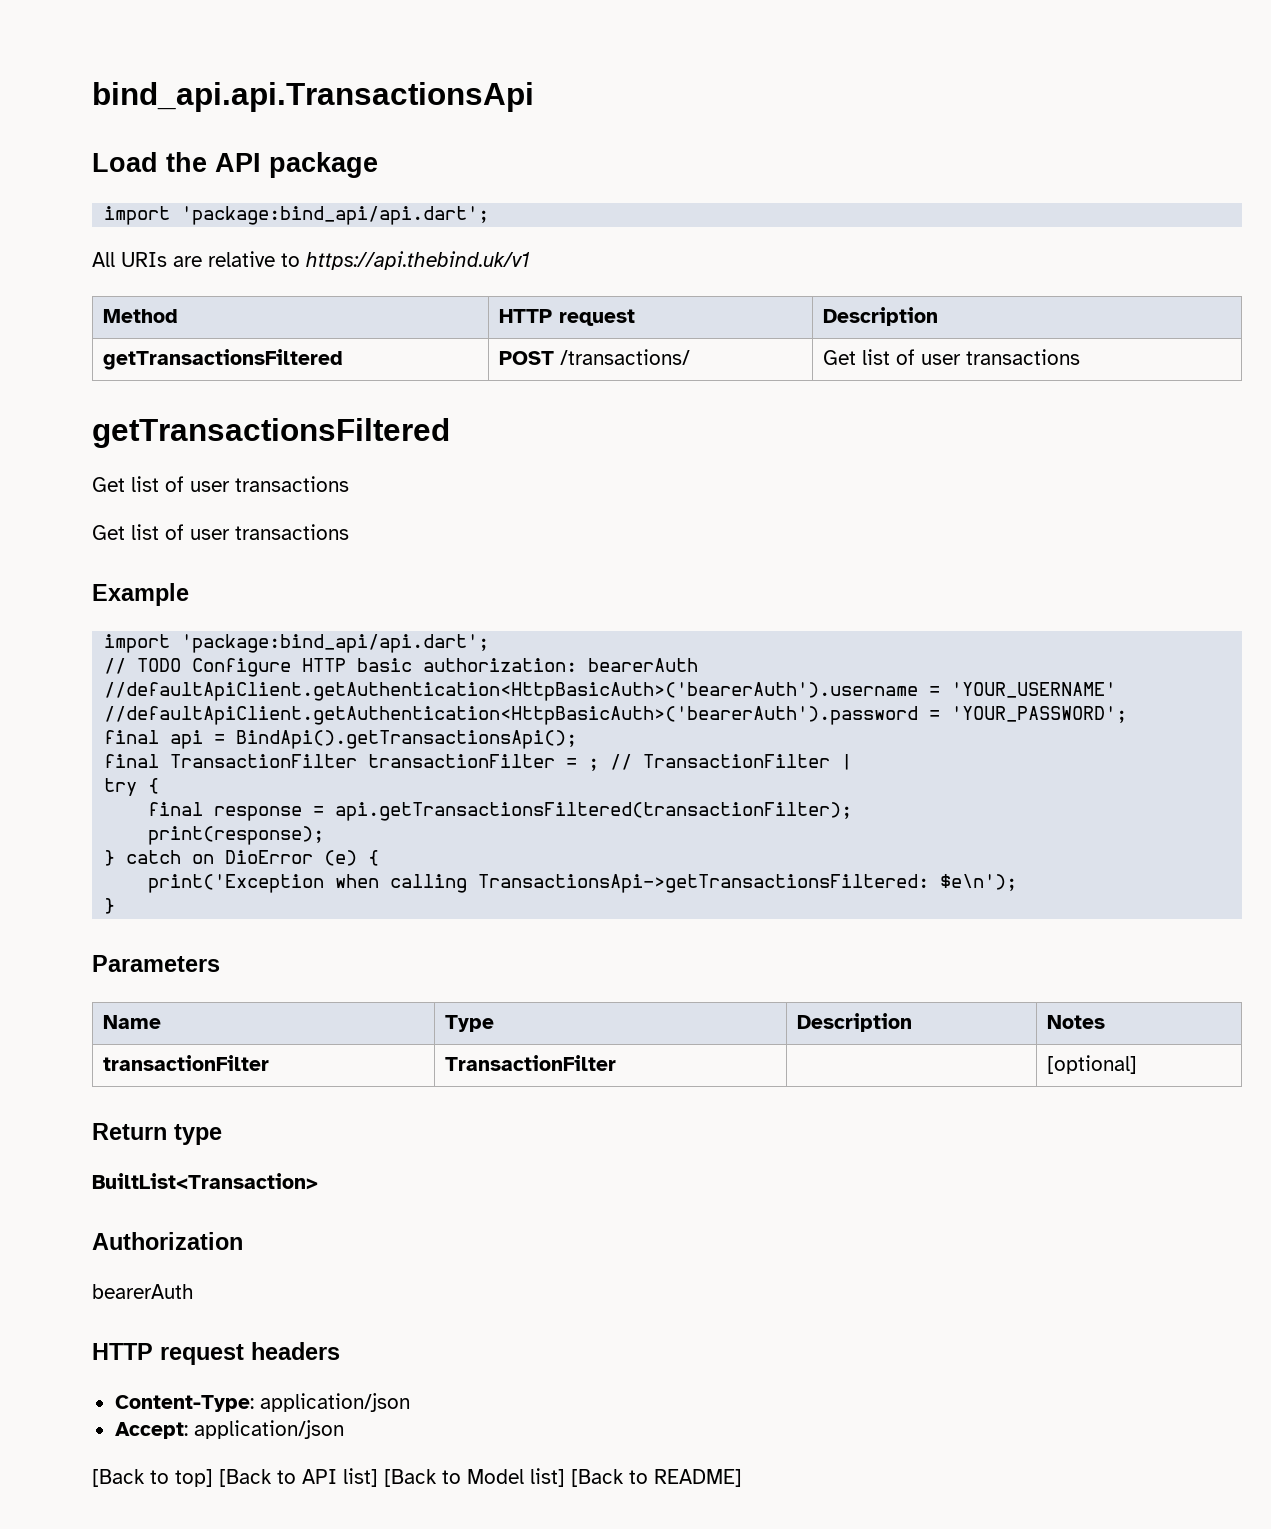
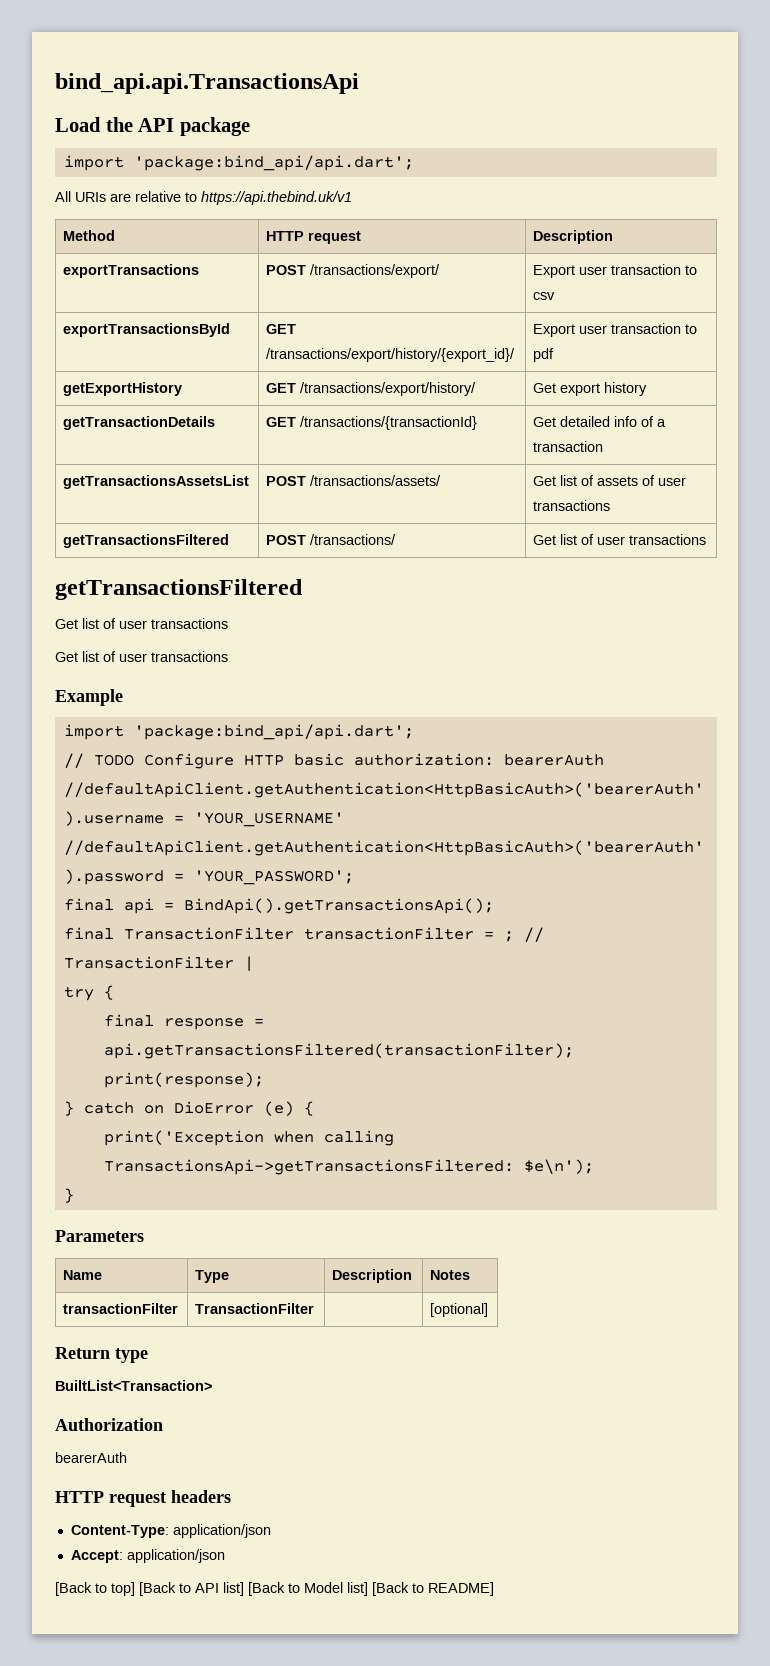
+ exportTransactions | POST /transactions/export/ | Export user transaction to csv
+ exportTransactionsById | GET /transactions/export/history/{export_id}/ | Export user transaction to pdf
+ getExportHistory | GET /transactions/export/history/ | Get export history
+ getTransactionDetails | GET /transactions/{transactionId} | Get detailed info of a transaction
+ getTransactionsAssetsList | POST /transactions/assets/ | Get list of assets of user transactions

